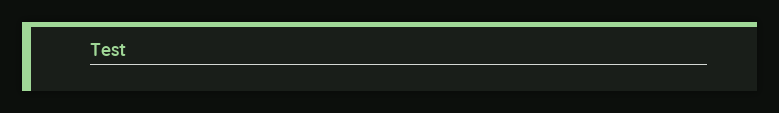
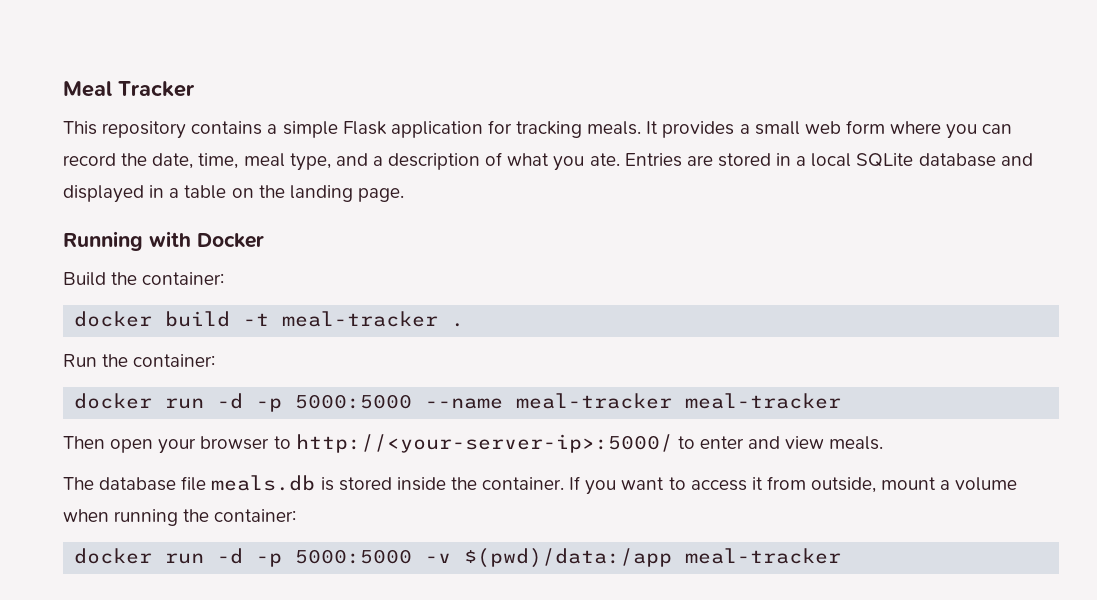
- Test
+ Meal Tracker
+ This repository contains a simple Flask application for tracking meals. It provides a small web form where you can record the date, time, meal type, and a description of what you ate. Entries are stored in a local SQLite database and displayed in a table on the landing page.
+ Running with Docker
+ Build the container:
+ docker build -t meal-tracker .
+ Run the container:
+ docker run -d -p 5000:5000 --name meal-tracker meal-tracker
+ Then open your browser to http://<your-server-ip>:5000/ to enter and view meals.
+ The database file meals.db is stored inside the container. If you want to access it from outside, mount a volume when running the container:
+ docker run -d -p 5000:5000 -v $(pwd)/data:/app meal-tracker

